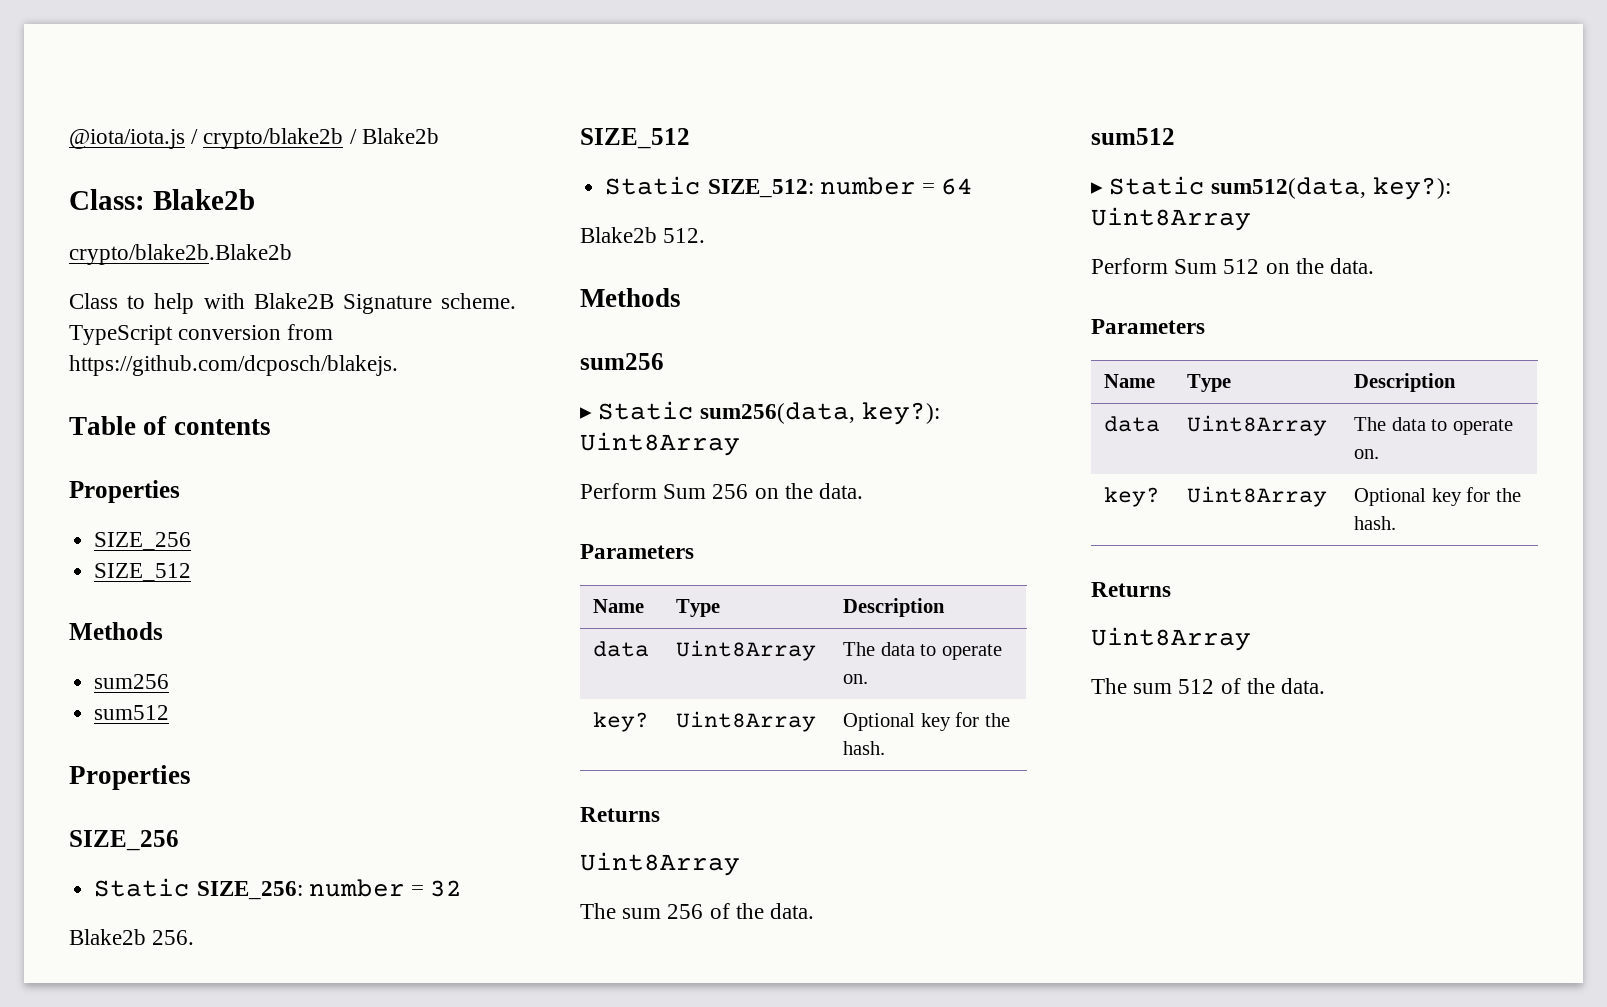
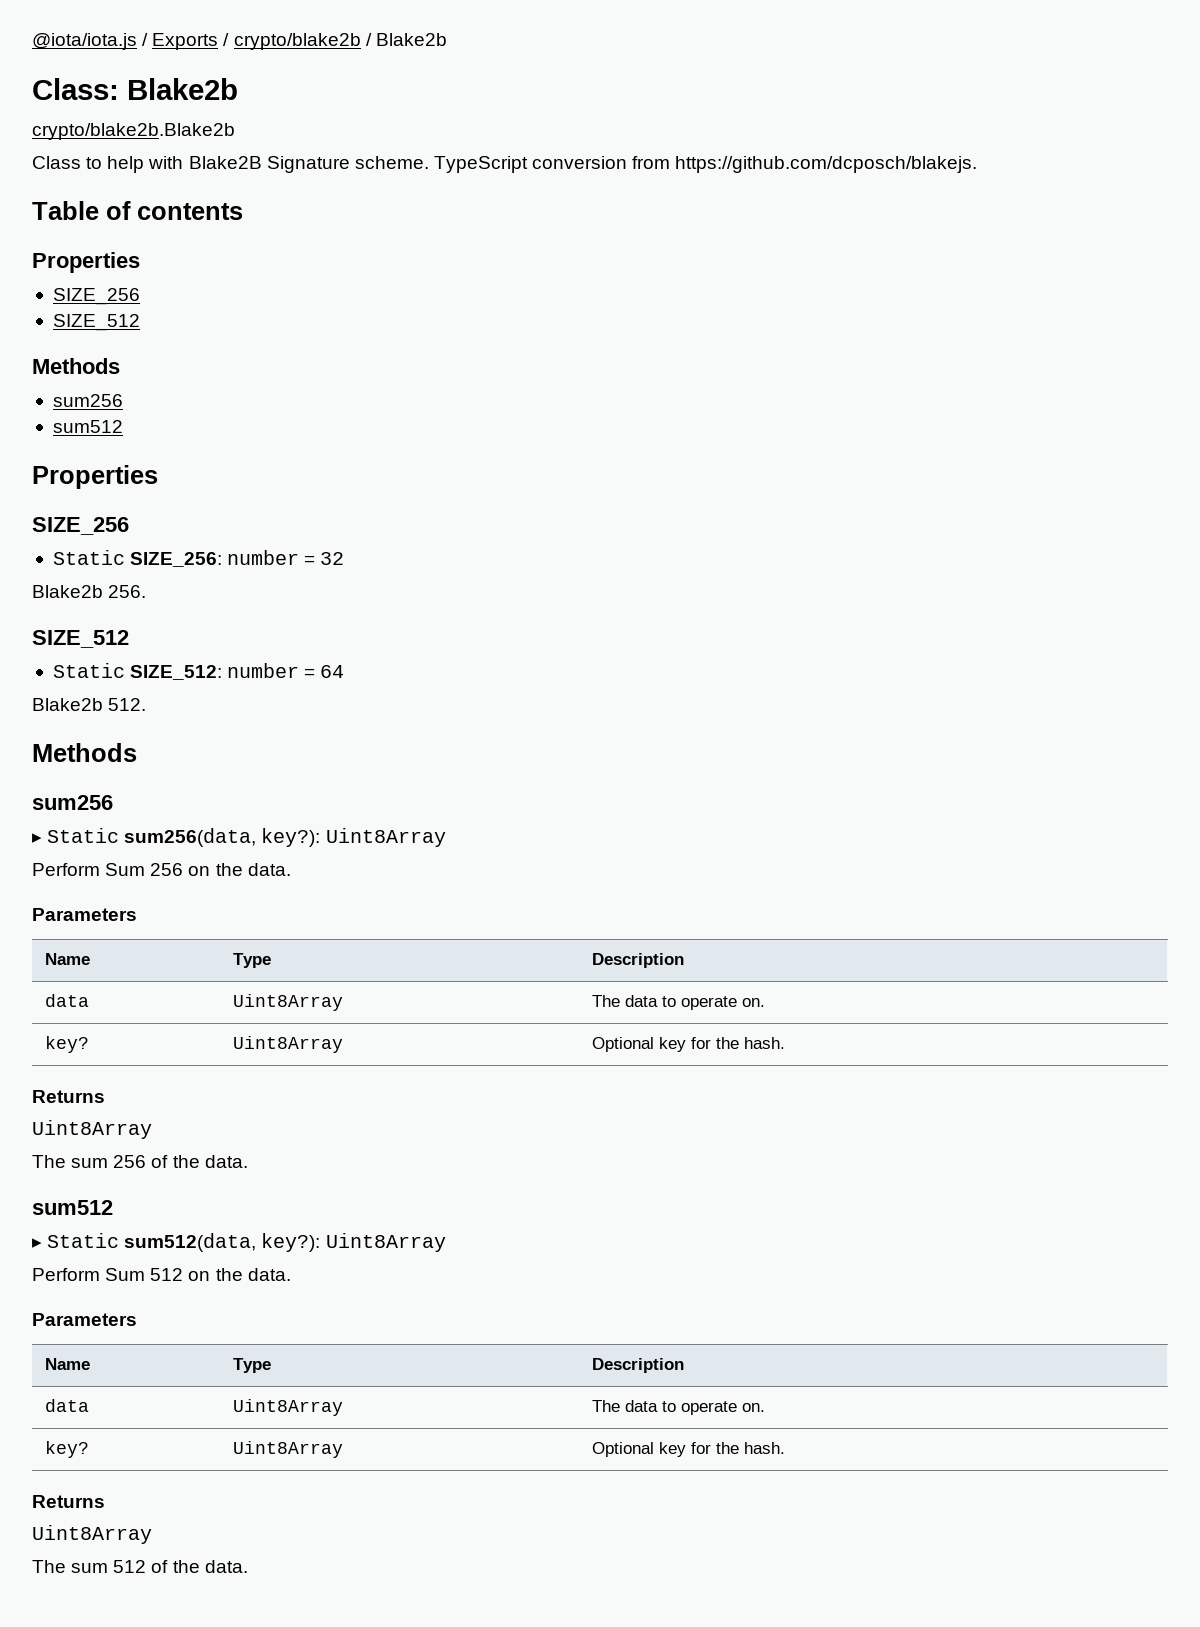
- @iota/iota.js / crypto/blake2b / Blake2b
+ @iota/iota.js / Exports / crypto/blake2b / Blake2b

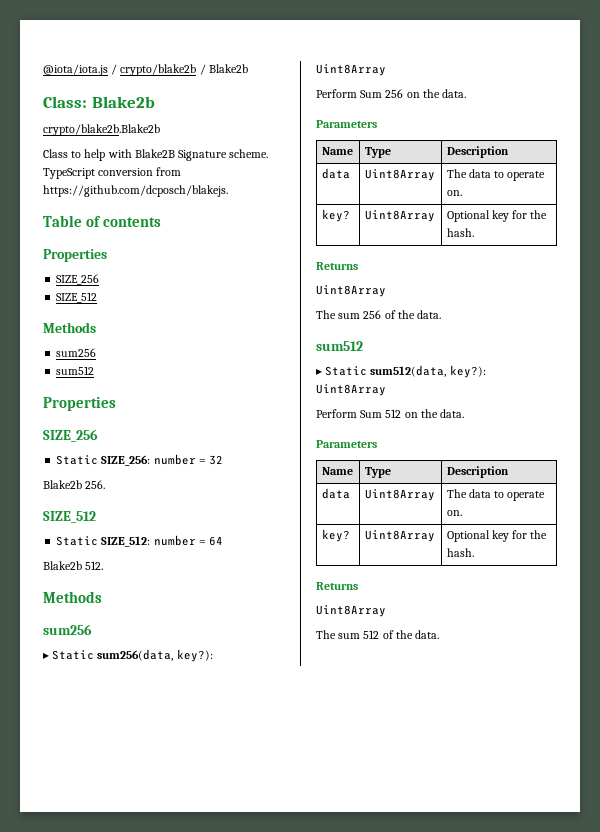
- @iota/iota.js / Exports / crypto/blake2b / Blake2b
+ @iota/iota.js / crypto/blake2b / Blake2b

